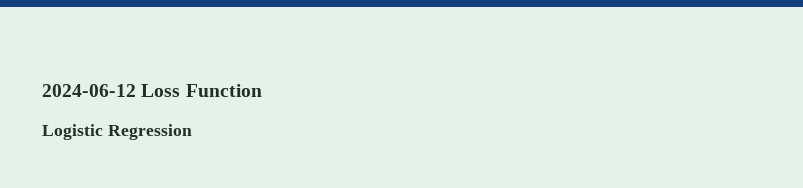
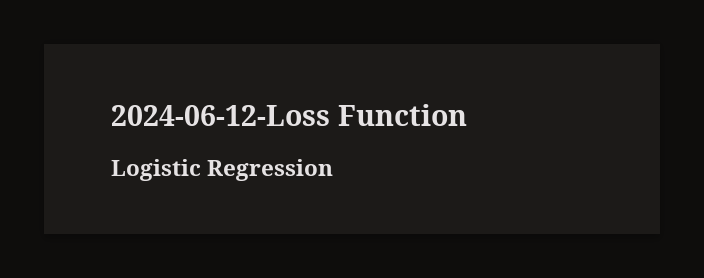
- 2024-06-12 Loss Function
+ 2024-06-12-Loss Function

